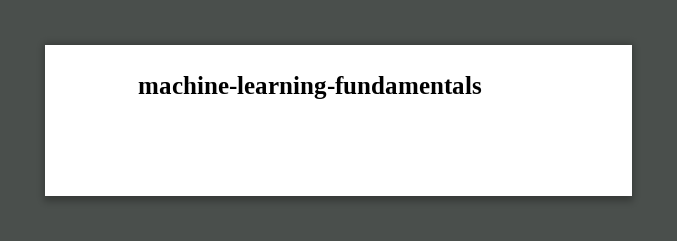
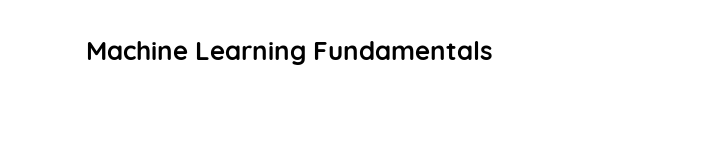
- machine-learning-fundamentals
+ Machine Learning Fundamentals

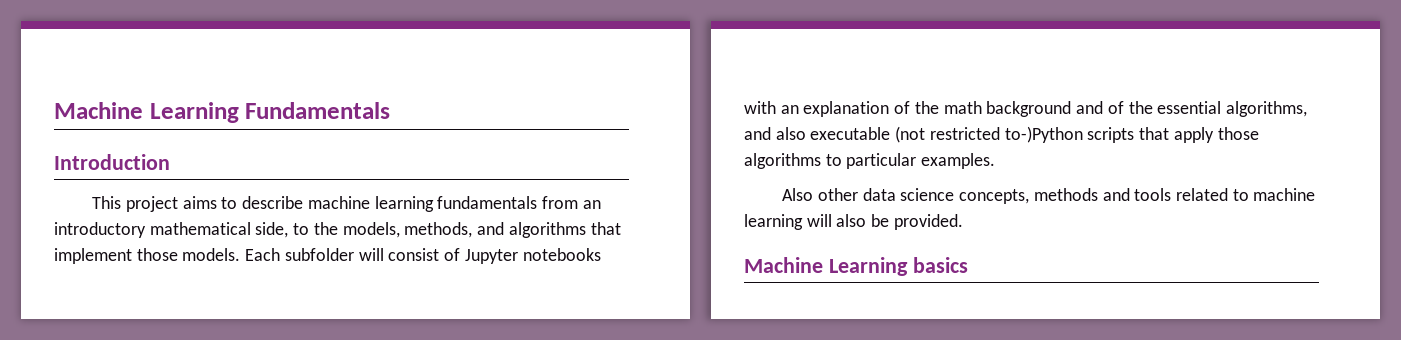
+ Introduction
+ This project aims to describe machine learning fundamentals from an introductory mathematical side, to the models, methods, and algorithms that implement those models. Each subfolder will consist of Jupyter notebooks with an explanation of the math background and of the essential algorithms, and also executable (not restricted to-)Python scripts that apply those algorithms to particular examples.
+ Also other data science concepts, methods and tools related to machine learning will also be provided.
+ Machine Learning basics

